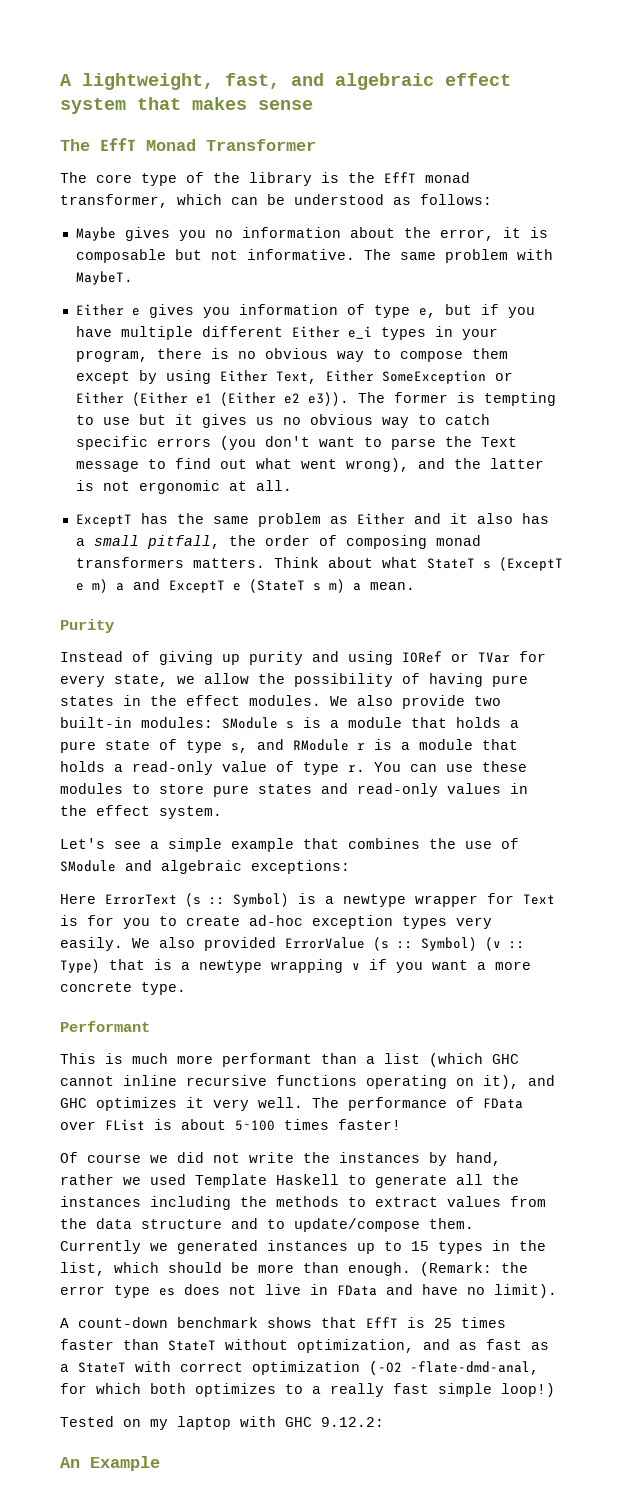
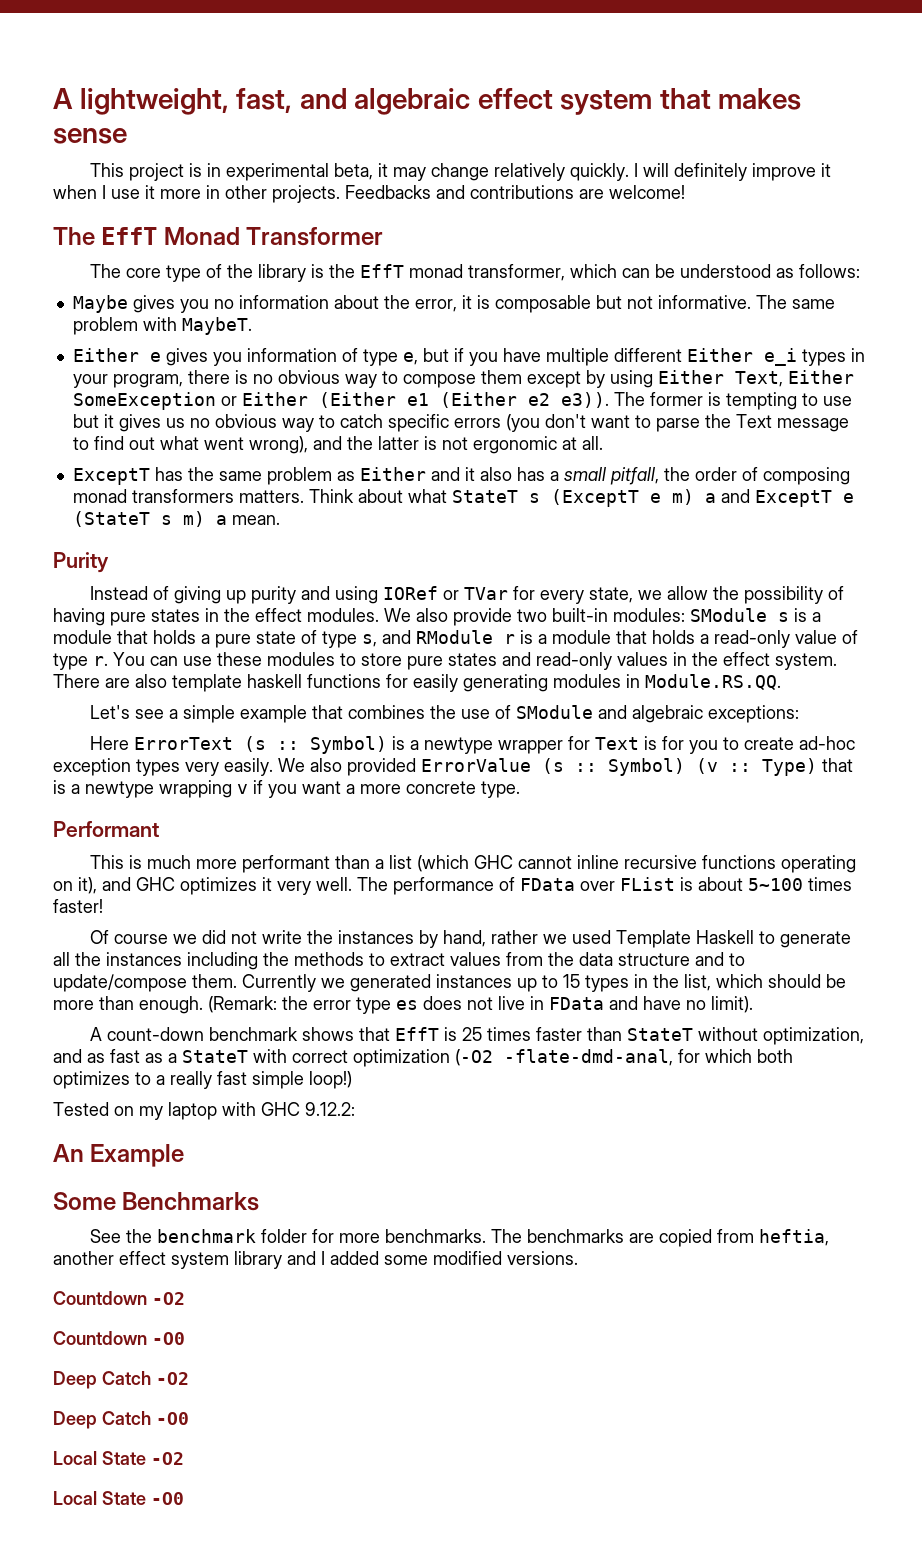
+ This project is in experimental beta, it may change relatively quickly. I will definitely improve it when I use it more in other projects. Feedbacks and contributions are welcome!
+ There are also template haskell functions for easily generating modules in Module.RS.QQ.
+ Some Benchmarks
+ See the benchmark folder for more benchmarks. The benchmarks are copied from heftia, another effect system library and I added some modified versions.
+ Countdown -O2
+ Countdown -O0
+ Deep Catch -O2
+ Deep Catch -O0
+ Local State -O2
+ Local State -O0

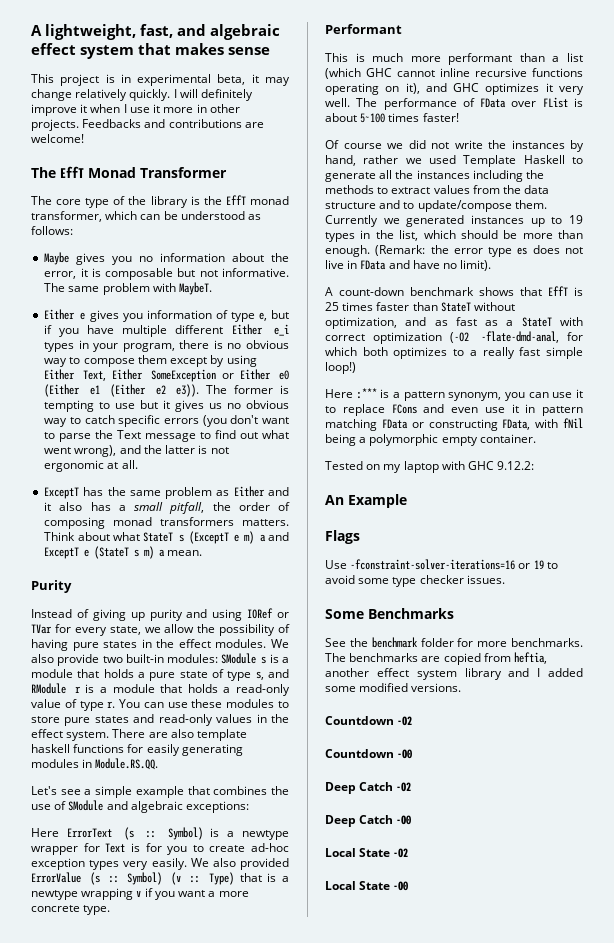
- Either e gives you information of type e, but if you have multiple different Either e_i types in your program, there is no obvious way to compose them except by using Either Text, Either SomeException or Either (Either e1 (Either e2 e3)).
+ Either e gives you information of type e, but if you have multiple different Either e_i types in your program, there is no obvious way to compose them except by using Either Text, Either SomeException or Either e0 (Either e1 (Either e2 e3)).
- Currently we generated instances up to 15 types in the list, which should be more than enough.
+ Currently we generated instances up to 19 types in the list, which should be more than enough.
+ Here :*** is a pattern synonym, you can use it to replace FCons and even use it in pattern matching FData or constructing FData, with fNil being a polymorphic empty container.
+ Flags
+ Use -fconstraint-solver-iterations=16 or 19 to avoid some type checker issues.

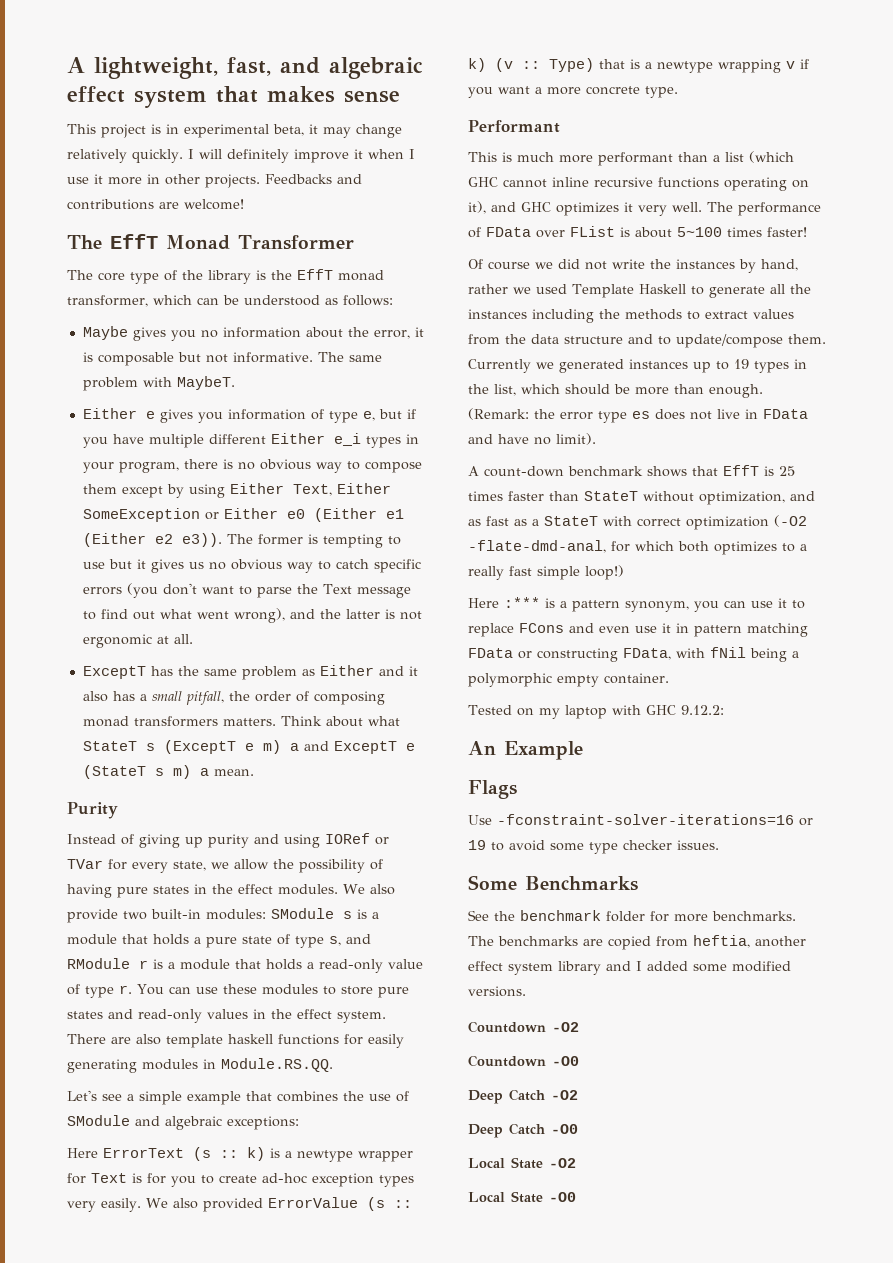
- Here ErrorText (s :: Symbol) is a newtype wrapper for Text is for you to create ad-hoc exception types very easily.
+ Here ErrorText (s :: k) is a newtype wrapper for Text is for you to create ad-hoc exception types very easily.
- We also provided ErrorValue (s :: Symbol) (v :: Type) that is a newtype wrapping v if you want a more concrete type.
+ We also provided ErrorValue (s :: k) (v :: Type) that is a newtype wrapping v if you want a more concrete type.

